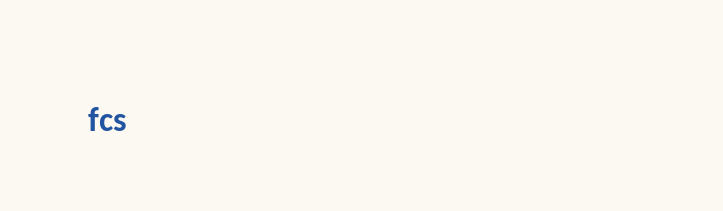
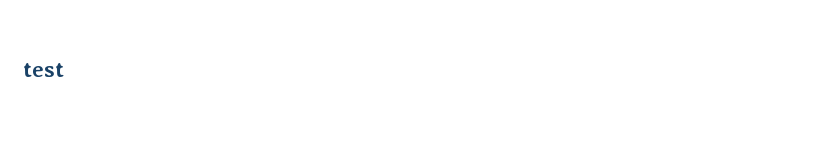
- fcs
+ test

